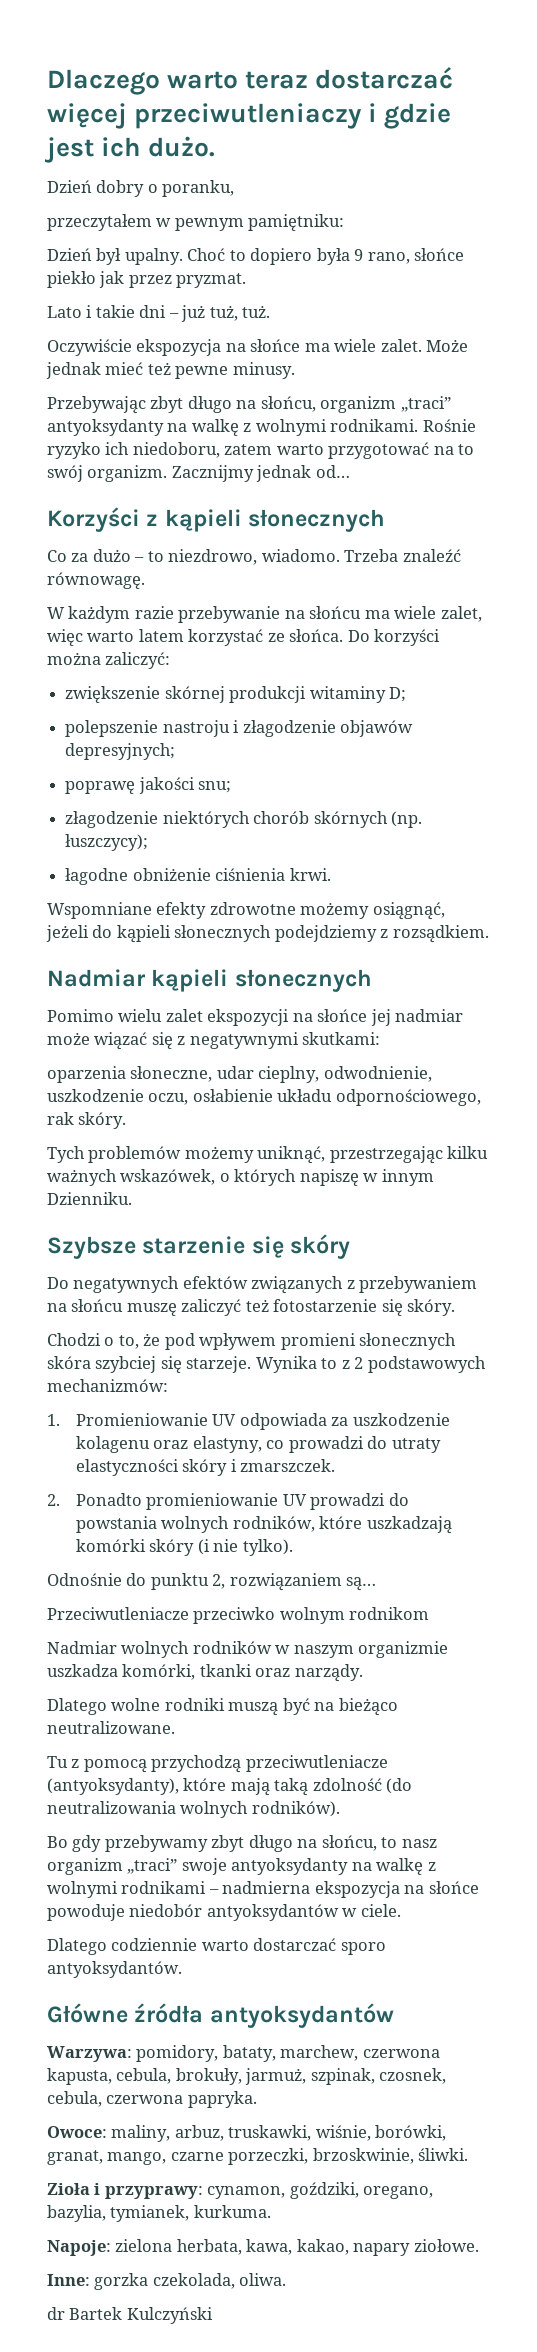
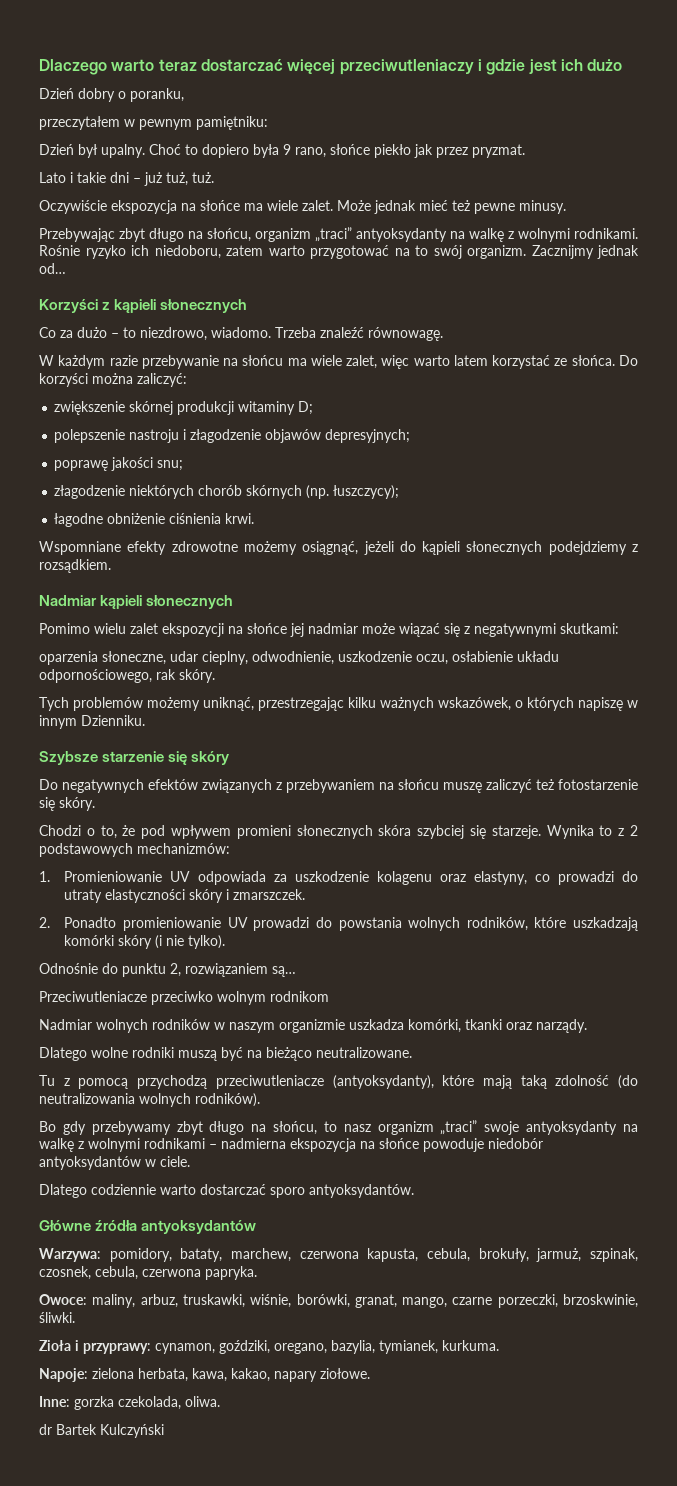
- Dlaczego warto teraz dostarczać więcej przeciwutleniaczy i gdzie jest ich dużo.
+ Dlaczego warto teraz dostarczać więcej przeciwutleniaczy i gdzie jest ich dużo

